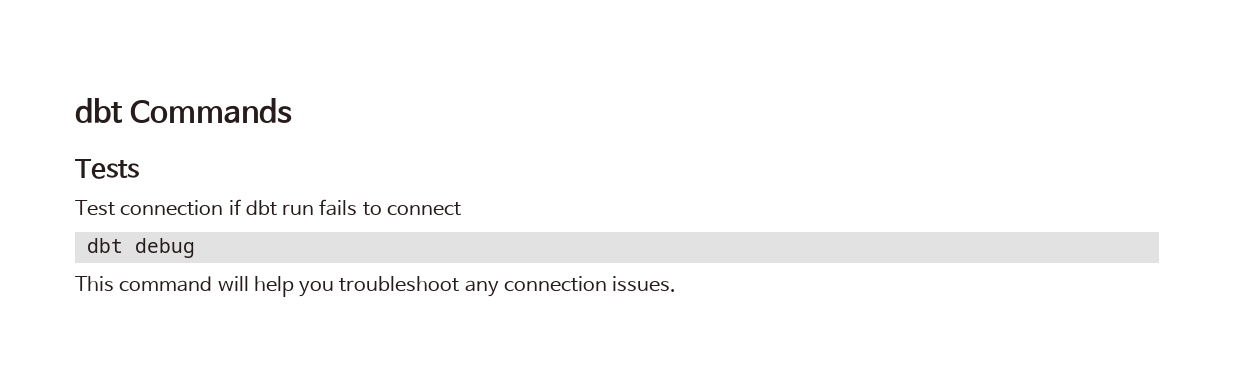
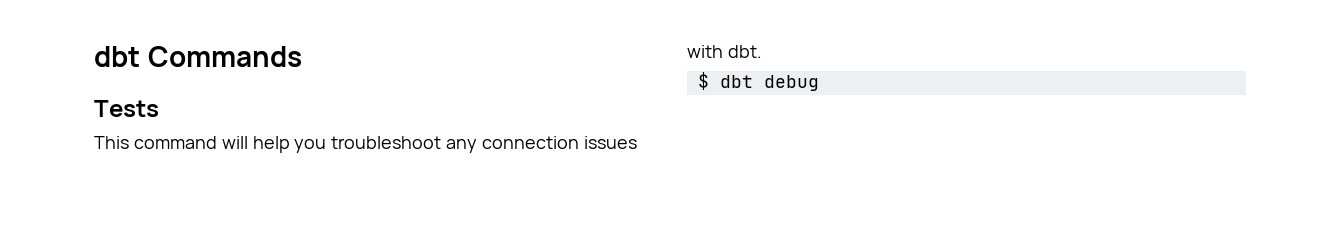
- Test connection if dbt run fails to connect
- dbt debug
- This command will help you troubleshoot any connection issues.
+ This command will help you troubleshoot any connection issues with dbt.
+ $ dbt debug

